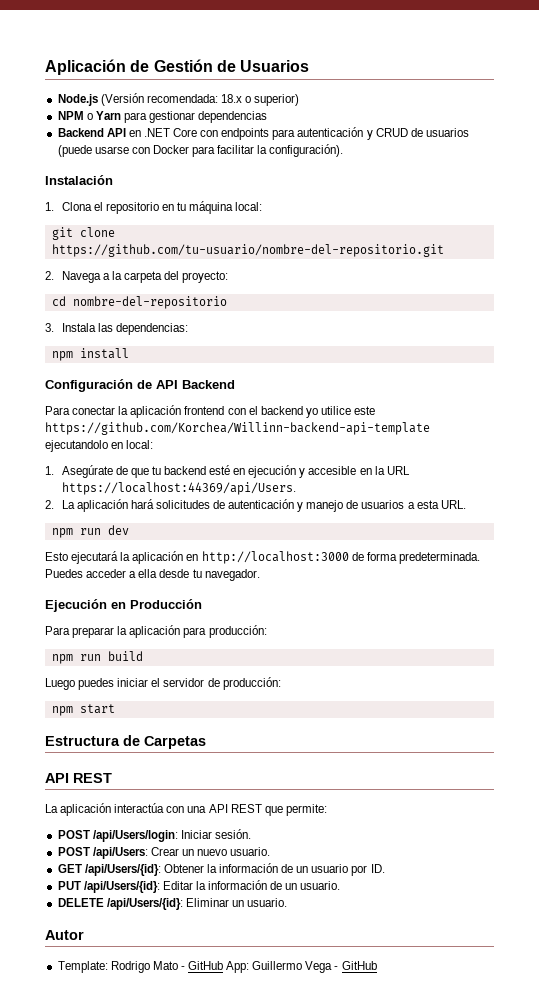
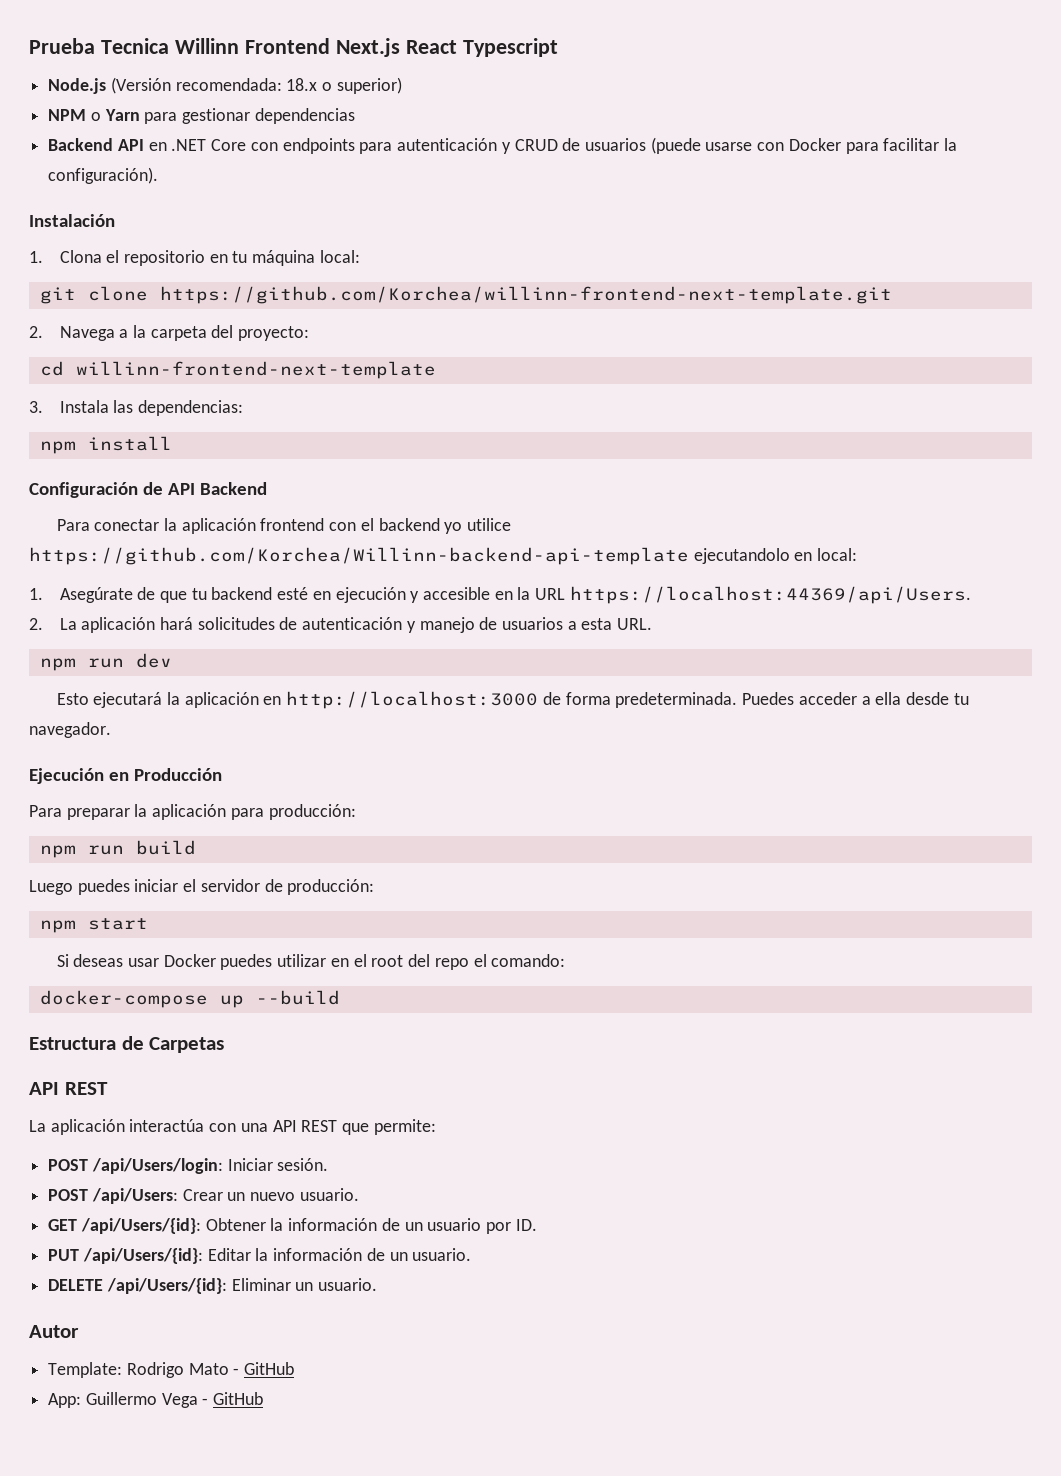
- Aplicación de Gestión de Usuarios
+ Prueba Tecnica Willinn Frontend Next.js React Typescript
- git clone https://github.com/tu-usuario/nombre-del-repositorio.git
+ git clone https://github.com/Korchea/willinn-frontend-next-template.git
- cd nombre-del-repositorio
+ cd willinn-frontend-next-template
- Para conectar la aplicación frontend con el backend yo utilice este https://github.com/Korchea/Willinn-backend-api-template ejecutandolo en local:
+ Para conectar la aplicación frontend con el backend yo utilice https://github.com/Korchea/Willinn-backend-api-template ejecutandolo en local:
+ Si deseas usar Docker puedes utilizar en el root del repo el comando:
+ docker-compose up --build
- Template: Rodrigo Mato - GitHub App: Guillermo Vega - GitHub
+ Template: Rodrigo Mato - GitHub
+ App: Guillermo Vega - GitHub

